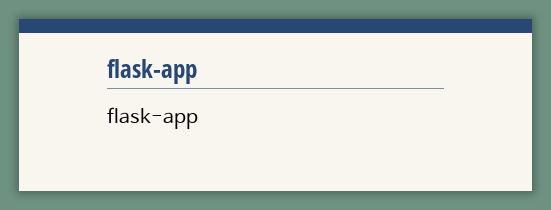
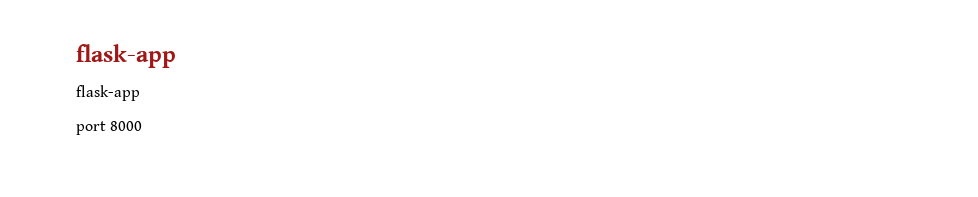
+ port 8000

